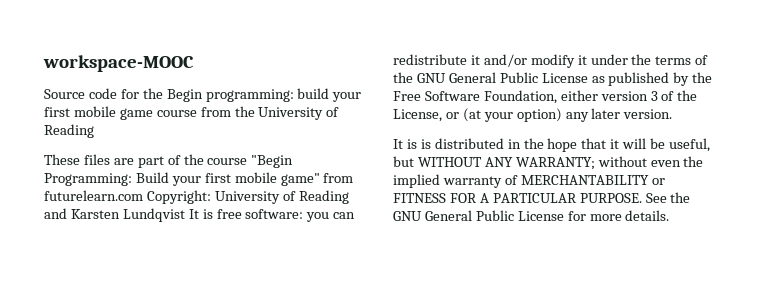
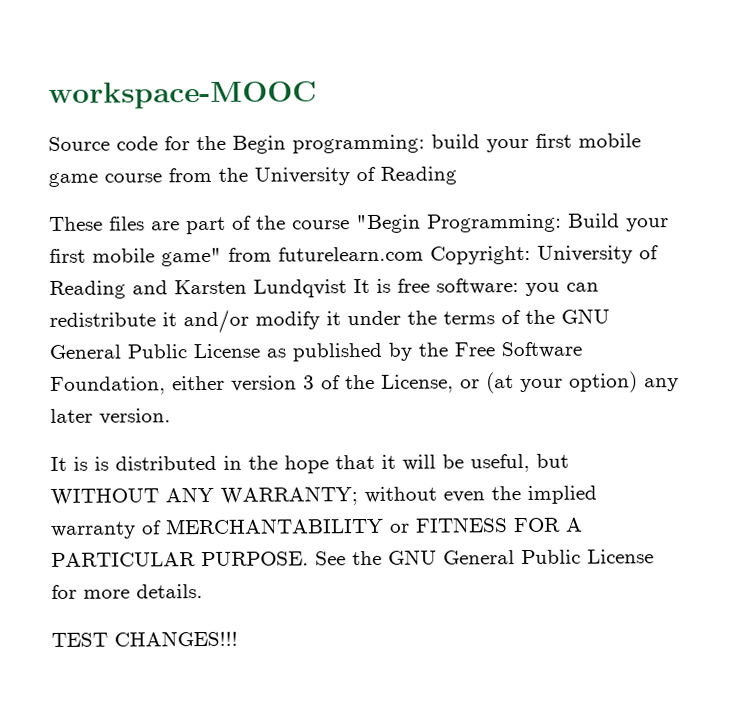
+ TEST CHANGES!!!

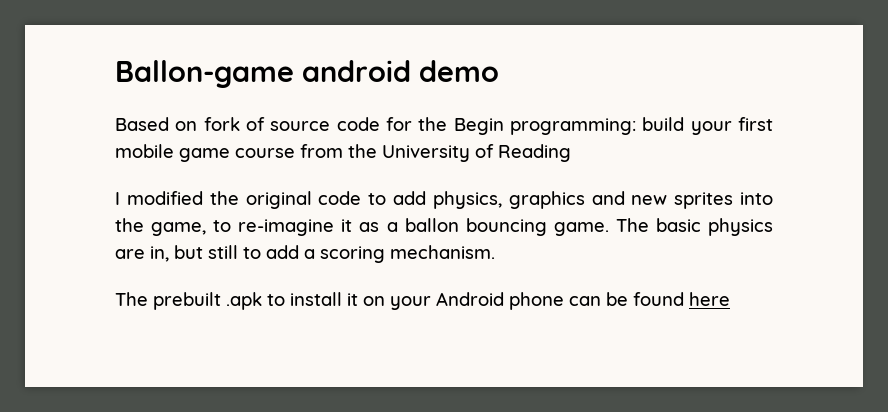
- workspace-MOOC
- Source code for the Begin programming: build your first mobile game course from the University of Reading
+ Ballon-game android demo
+ Based on fork of source code for the Begin programming: build your first mobile game course from the University of Reading
- These files are part of the course "Begin Programming: Build your first mobile game" from futurelearn.com Copyright: University of Reading and Karsten Lundqvist It is free software: you can redistribute it and/or modify it under the terms of the GNU General Public License as published by the Free Software Foundation, either version 3 of the License, or (at your option) any later version.
- It is is distributed in the hope that it will be useful, but WITHOUT ANY WARRANTY; without even the implied warranty of MERCHANTABILITY or FITNESS FOR A PARTICULAR PURPOSE. See the GNU General Public License for more details.
- TEST CHANGES!!!
+ I modified the original code to add physics, graphics and new sprites into the game, to re-imagine it as a ballon bouncing game. The basic physics are in, but still to add a scoring mechanism.
+ The prebuilt .apk to install it on your Android phone can be found here

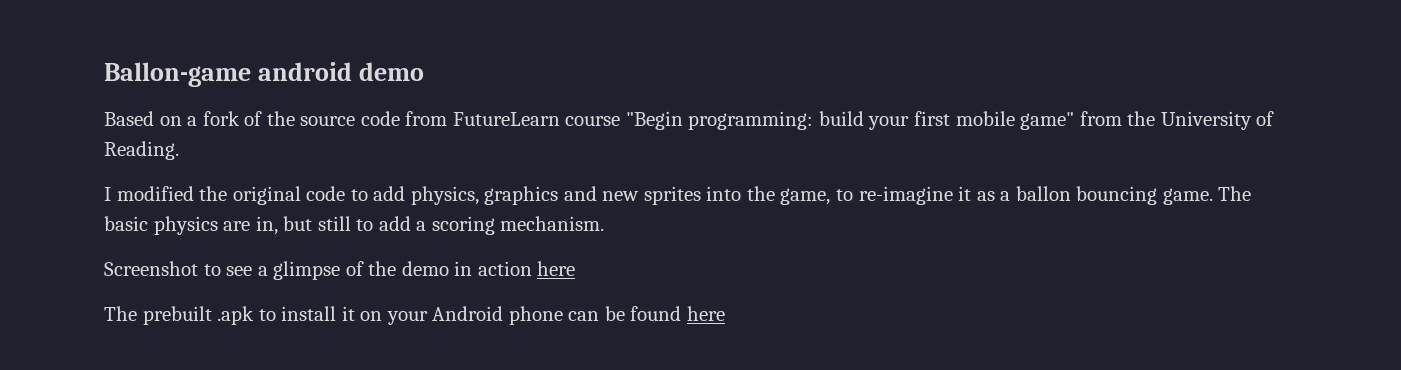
- Based on fork of source code for the Begin programming: build your first mobile game course from the University of Reading
+ Based on a fork of the source code from FutureLearn course "Begin programming: build your first mobile game" from the University of Reading.
+ Screenshot to see a glimpse of the demo in action here

